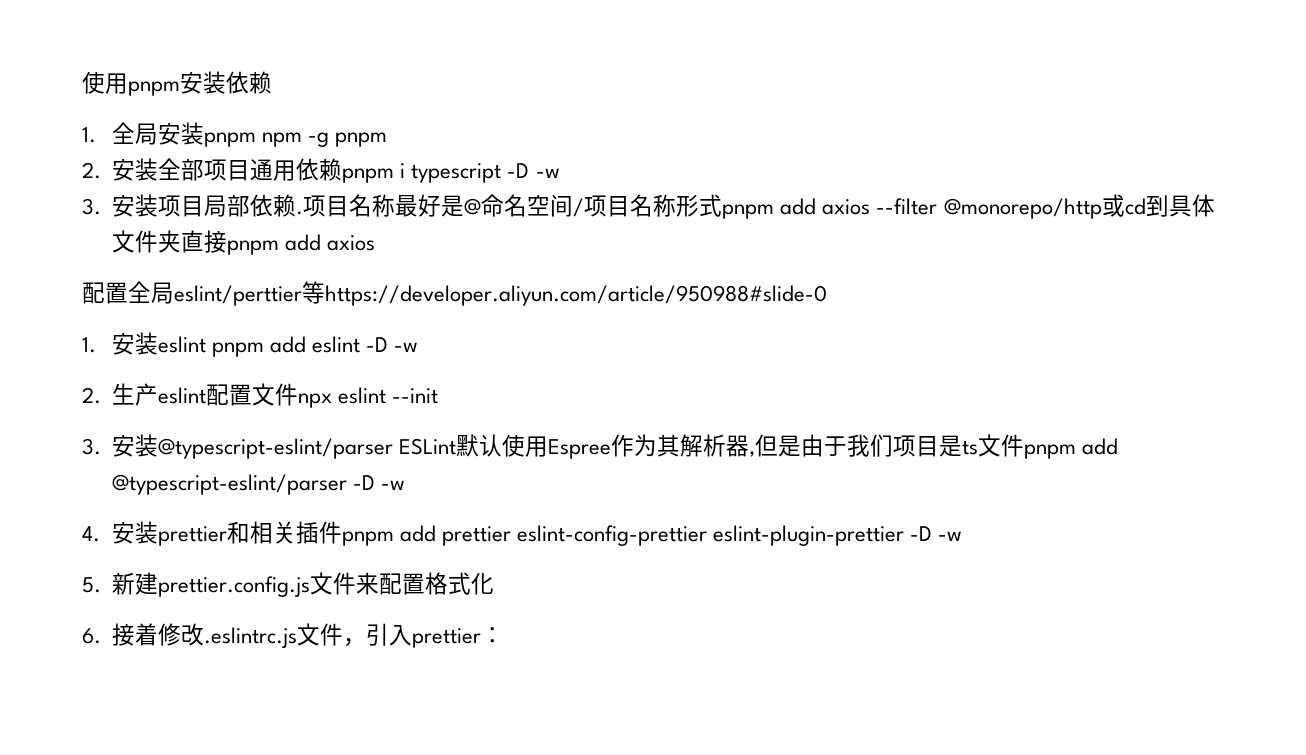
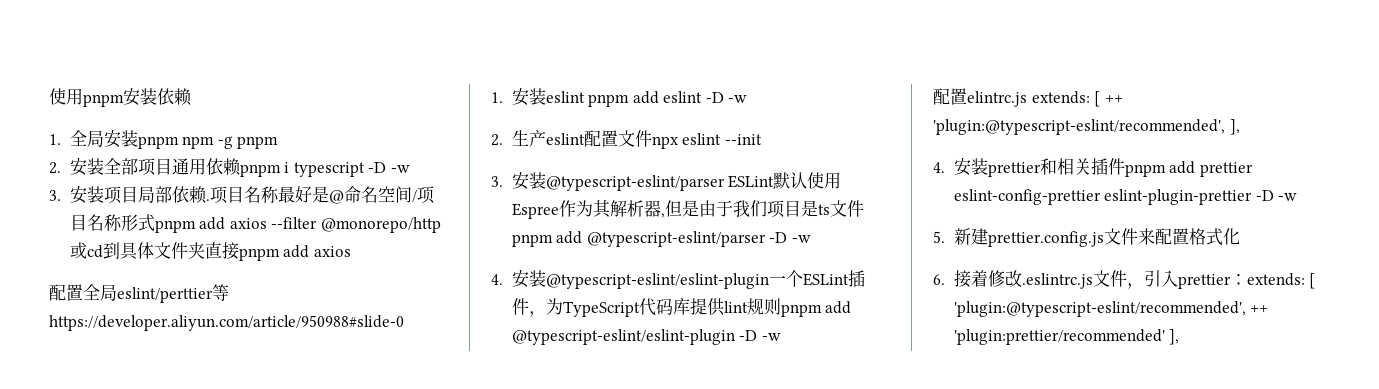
+ 4.安装@typescript-eslint/eslint-plugin一个ESLint插件，为TypeScript代码库提供lint规则pnpm add @typescript-eslint/eslint-plugin -D -w
+ 配置elintrc.js extends: [ ++ 'plugin:@typescript-eslint/recommended', ],
- 6.接着修改.eslintrc.js文件，引入prettier：
+ 6.接着修改.eslintrc.js文件，引入prettier：extends: [ 'plugin:@typescript-eslint/recommended', ++ 'plugin:prettier/recommended' ],

